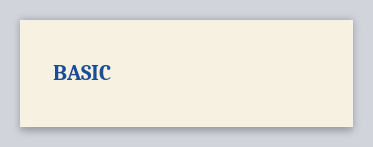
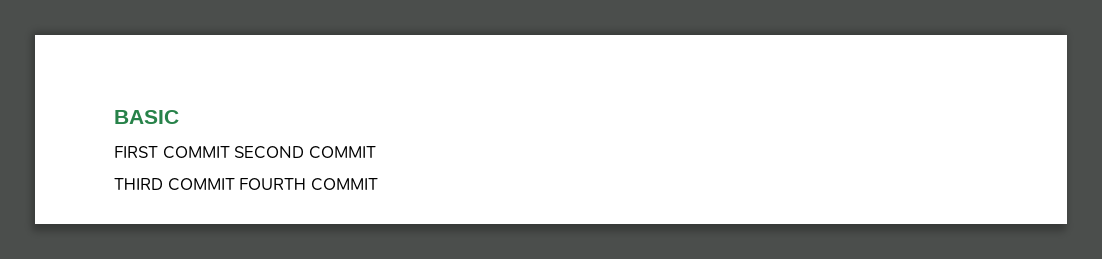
+ FIRST COMMIT SECOND COMMIT
+ THIRD COMMIT FOURTH COMMIT

